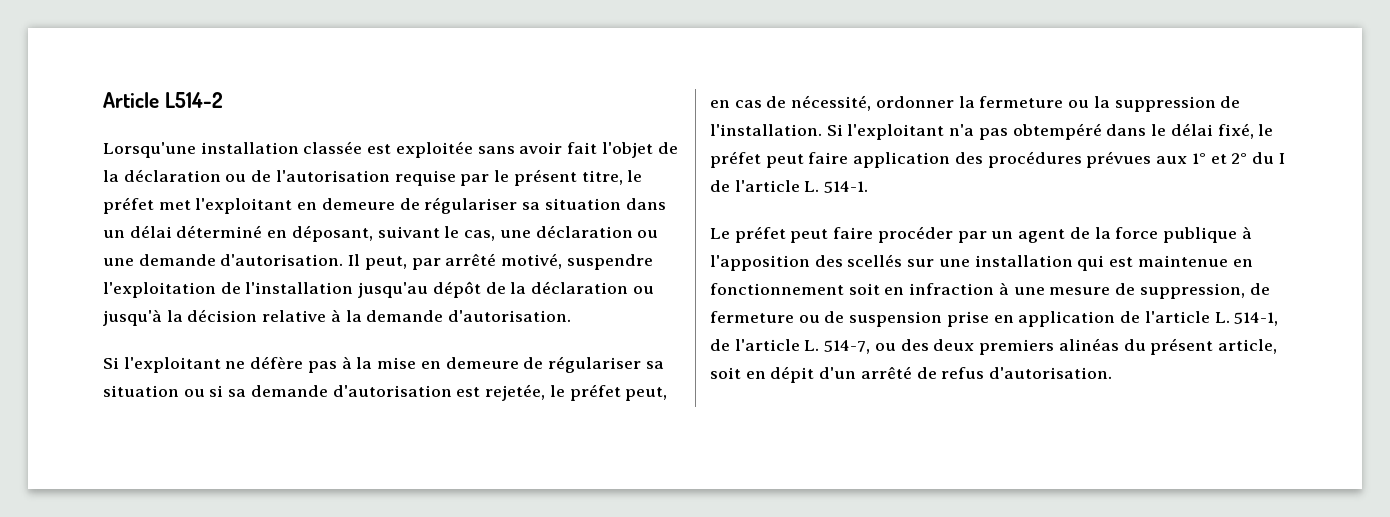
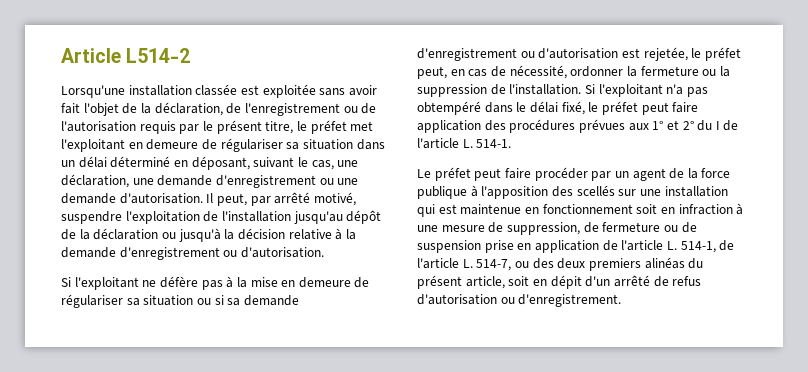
- Lorsqu'une installation classée est exploitée sans avoir fait l'objet de la déclaration ou de l'autorisation requise par le présent titre, le préfet met l'exploitant en demeure de régulariser sa situation dans un délai déterminé en déposant, suivant le cas, une déclaration ou une demande d'autorisation.
+ Lorsqu'une installation classée est exploitée sans avoir fait l'objet de la déclaration, de l'enregistrement ou de l'autorisation requis par le présent titre, le préfet met l'exploitant en demeure de régulariser sa situation dans un délai déterminé en déposant, suivant le cas, une déclaration, une demande d'enregistrement ou une demande d'autorisation.
- Il peut, par arrêté motivé, suspendre l'exploitation de l'installation jusqu'au dépôt de la déclaration ou jusqu'à la décision relative à la demande d'autorisation.
+ Il peut, par arrêté motivé, suspendre l'exploitation de l'installation jusqu'au dépôt de la déclaration ou jusqu'à la décision relative à la demande d'enregistrement ou d'autorisation.
- Si l'exploitant ne défère pas à la mise en demeure de régulariser sa situation ou si sa demande d'autorisation est rejetée, le préfet peut, en cas de nécessité, ordonner la fermeture ou la suppression de l'installation.
+ Si l'exploitant ne défère pas à la mise en demeure de régulariser sa situation ou si sa demande d'enregistrement ou d'autorisation est rejetée, le préfet peut, en cas de nécessité, ordonner la fermeture ou la suppression de l'installation.
- Le préfet peut faire procéder par un agent de la force publique à l'apposition des scellés sur une installation qui est maintenue en fonctionnement soit en infraction à une mesure de suppression, de fermeture ou de suspension prise en application de l'article L. 514-1, de l'article L. 514-7, ou des deux premiers alinéas du présent article, soit en dépit d'un arrêté de refus d'autorisation.
+ Le préfet peut faire procéder par un agent de la force publique à l'apposition des scellés sur une installation qui est maintenue en fonctionnement soit en infraction à une mesure de suppression, de fermeture ou de suspension prise en application de l'article L. 514-1, de l'article L. 514-7, ou des deux premiers alinéas du présent article, soit en dépit d'un arrêté de refus d'autorisation ou d'enregistrement.

